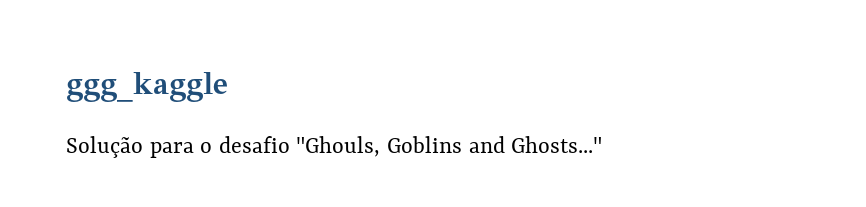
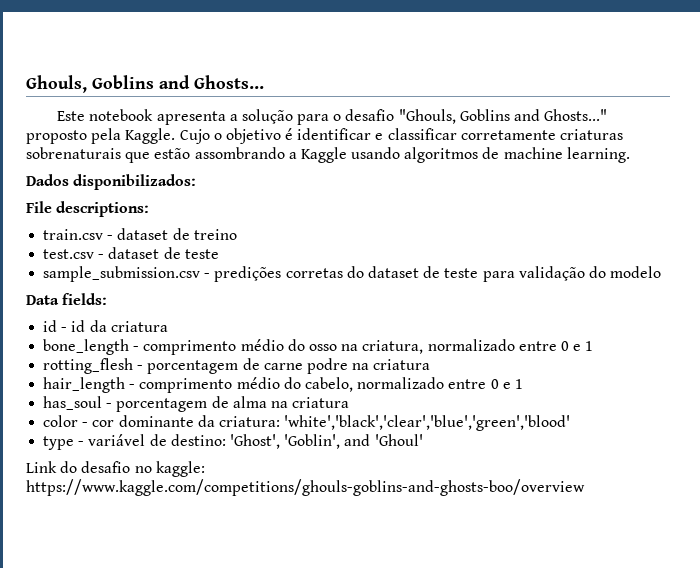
- ggg_kaggle
- Solução para o desafio "Ghouls, Goblins and Ghosts..."
+ Ghouls, Goblins and Ghosts...
+ Este notebook apresenta a solução para o desafio "Ghouls, Goblins and Ghosts..." proposto pela Kaggle. Cujo o objetivo é identificar e classificar corretamente criaturas sobrenaturais que estão assombrando a Kaggle usando algoritmos de machine learning.
+ Dados disponibilizados:
+ File descriptions:
+ train.csv - dataset de treino
+ test.csv - dataset de teste
+ sample_submission.csv - predições corretas do dataset de teste para validação do modelo
+ Data fields:
+ id - id da criatura
+ bone_length - comprimento médio do osso na criatura, normalizado entre 0 e 1
+ rotting_flesh - porcentagem de carne podre na criatura
+ hair_length - comprimento médio do cabelo, normalizado entre 0 e 1
+ has_soul - porcentagem de alma na criatura
+ color - cor dominante da criatura: 'white','black','clear','blue','green','blood'
+ type - variável de destino: 'Ghost', 'Goblin', and 'Ghoul'
+ Link do desafio no kaggle: https://www.kaggle.com/competitions/ghouls-goblins-and-ghosts-boo/overview

